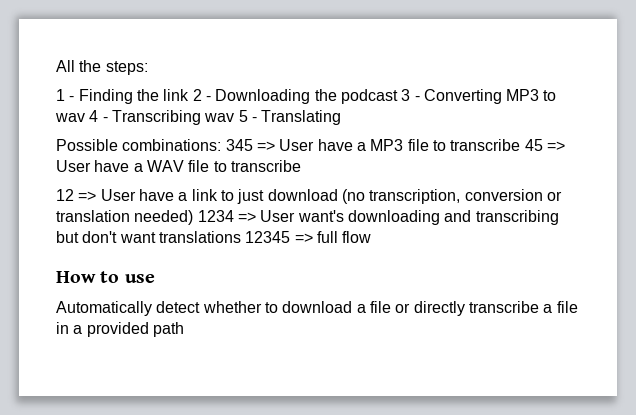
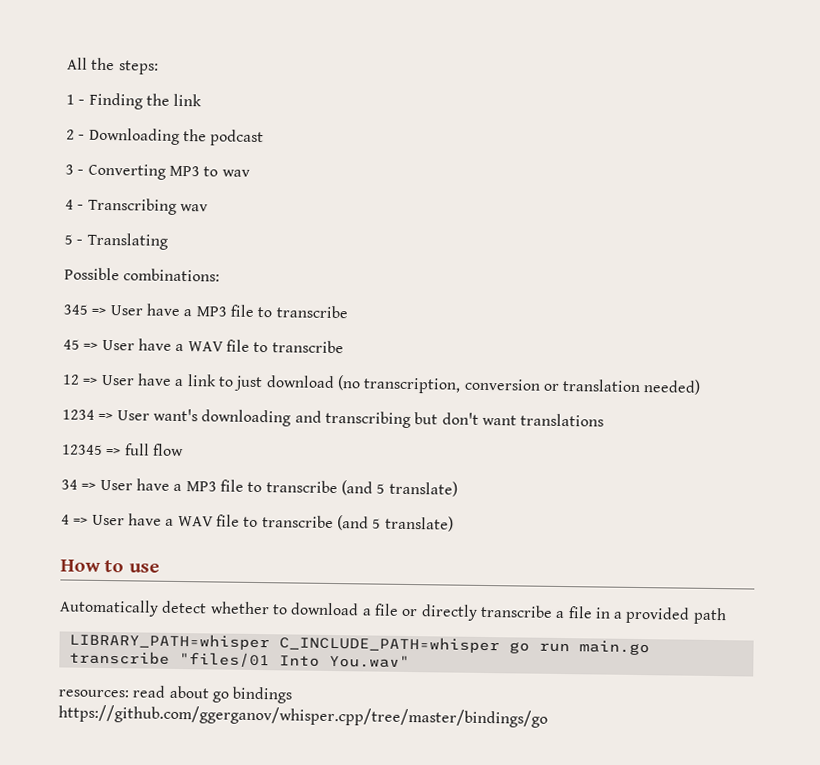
- 1 - Finding the link 2 - Downloading the podcast 3 - Converting MP3 to wav 4 - Transcribing wav 5 - Translating
+ 1 - Finding the link
+ 2 - Downloading the podcast
+ 3 - Converting MP3 to wav
+ 4 - Transcribing wav
+ 5 - Translating
- Possible combinations: 345 => User have a MP3 file to transcribe 45 => User have a WAV file to transcribe
+ Possible combinations:
+ 345 => User have a MP3 file to transcribe
+ 45 => User have a WAV file to transcribe
- 12 => User have a link to just download (no transcription, conversion or translation needed) 1234 => User want's downloading and transcribing but don't want translations 12345 => full flow
+ 12 => User have a link to just download (no transcription, conversion or translation needed)
+ 1234 => User want's downloading and transcribing but don't want translations
+ 12345 => full flow
+ 34 => User have a MP3 file to transcribe (and 5 translate)
+ 4 => User have a WAV file to transcribe (and 5 translate)
+ LIBRARY_PATH=whisper C_INCLUDE_PATH=whisper go run main.go transcribe "files/01 Into You.wav"
+ resources: read about go bindings https://github.com/ggerganov/whisper.cpp/tree/master/bindings/go

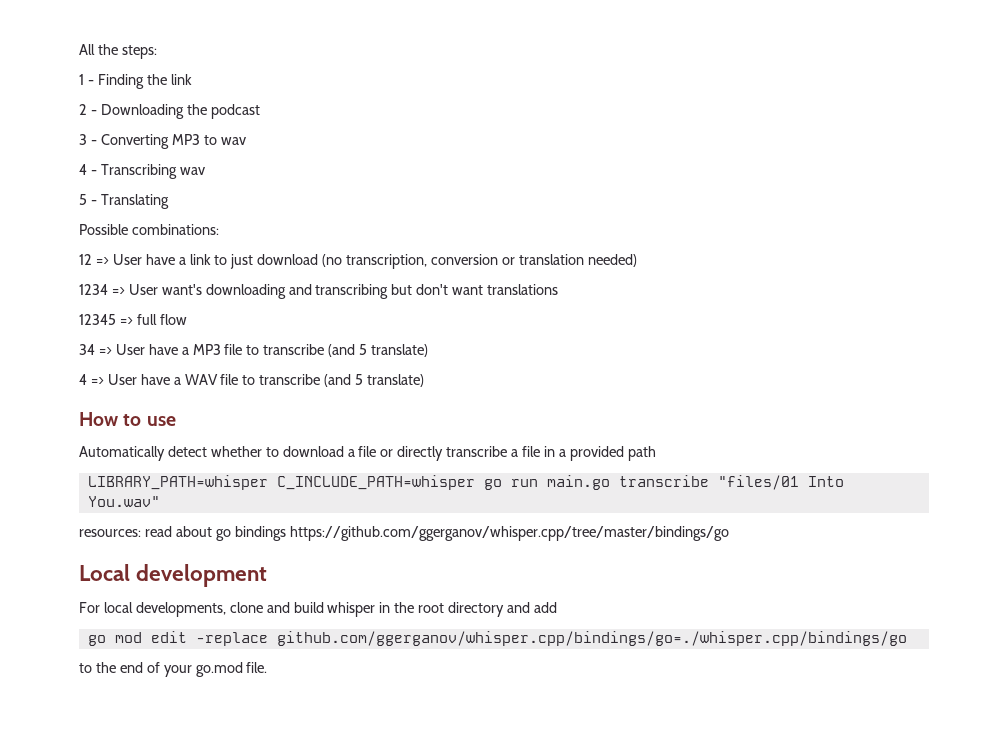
- 345 => User have a MP3 file to transcribe
- 45 => User have a WAV file to transcribe
+ Local development
+ For local developments, clone and build whisper in the root directory and add
+ go mod edit -replace github.com/ggerganov/whisper.cpp/bindings/go=./whisper.cpp/bindings/go
+ to the end of your go.mod file.

